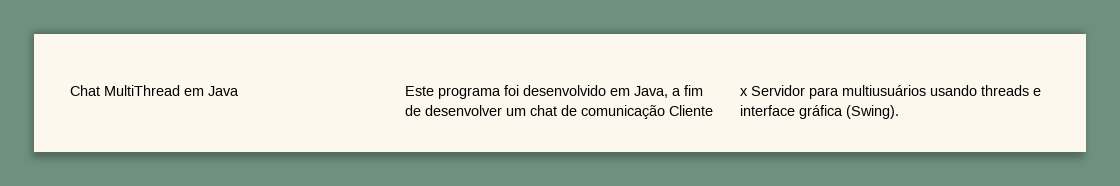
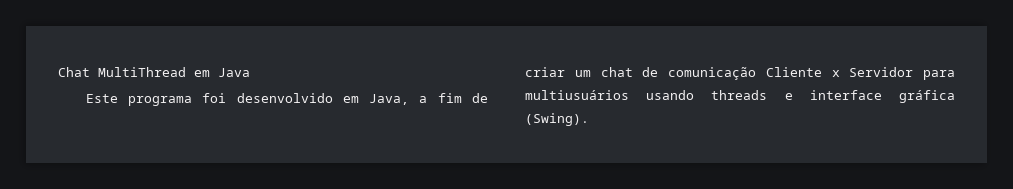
- Este programa foi desenvolvido em Java, a fim de desenvolver um chat de comunicação Cliente x Servidor para multiusuários usando threads e interface gráfica (Swing).
+ Este programa foi desenvolvido em Java, a fim de criar um chat de comunicação Cliente x Servidor para multiusuários usando threads e interface gráfica (Swing).

